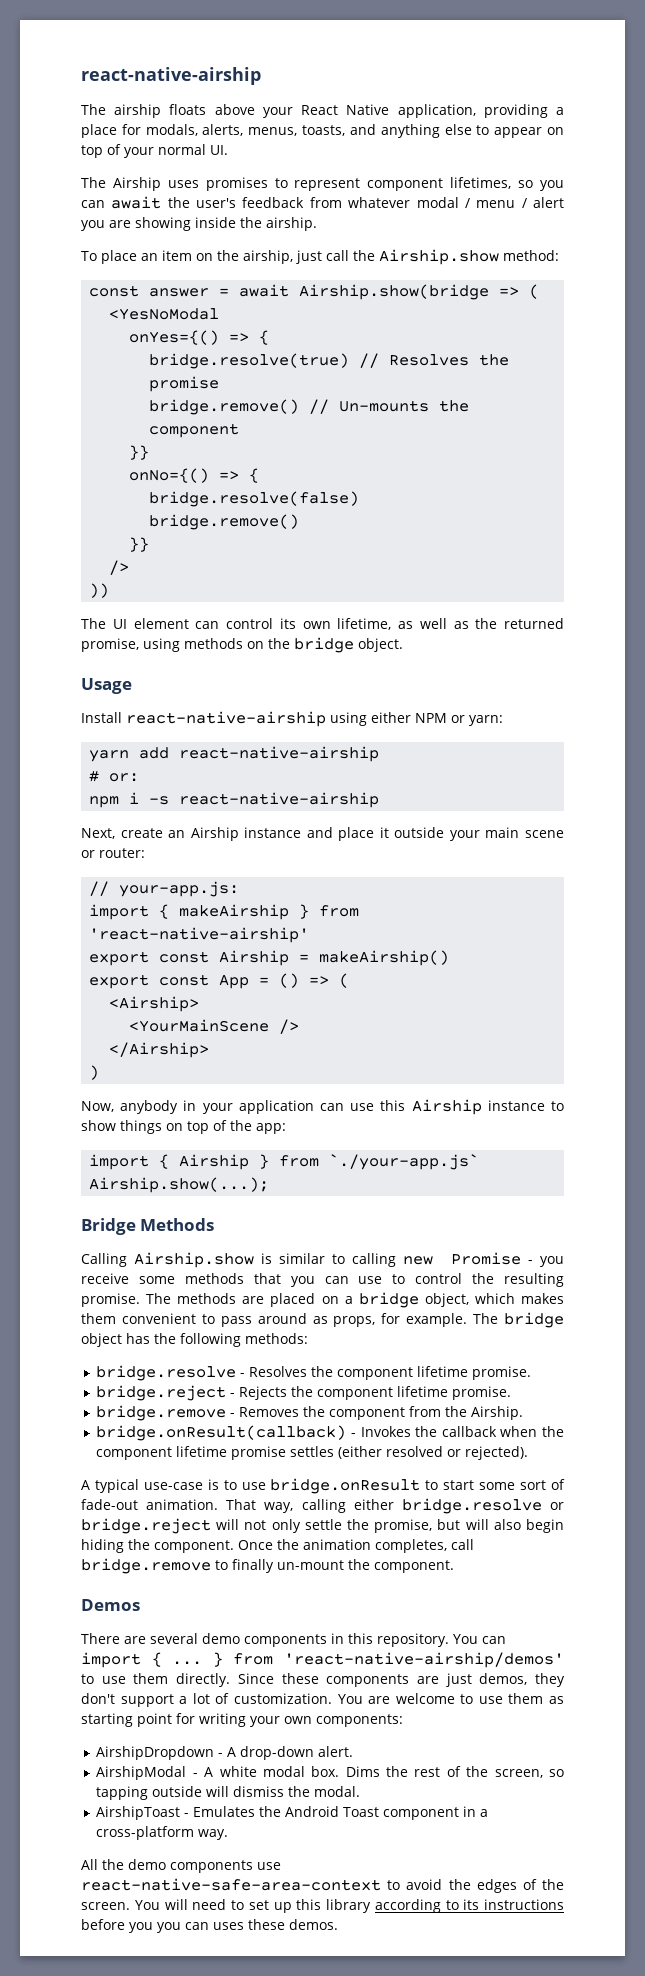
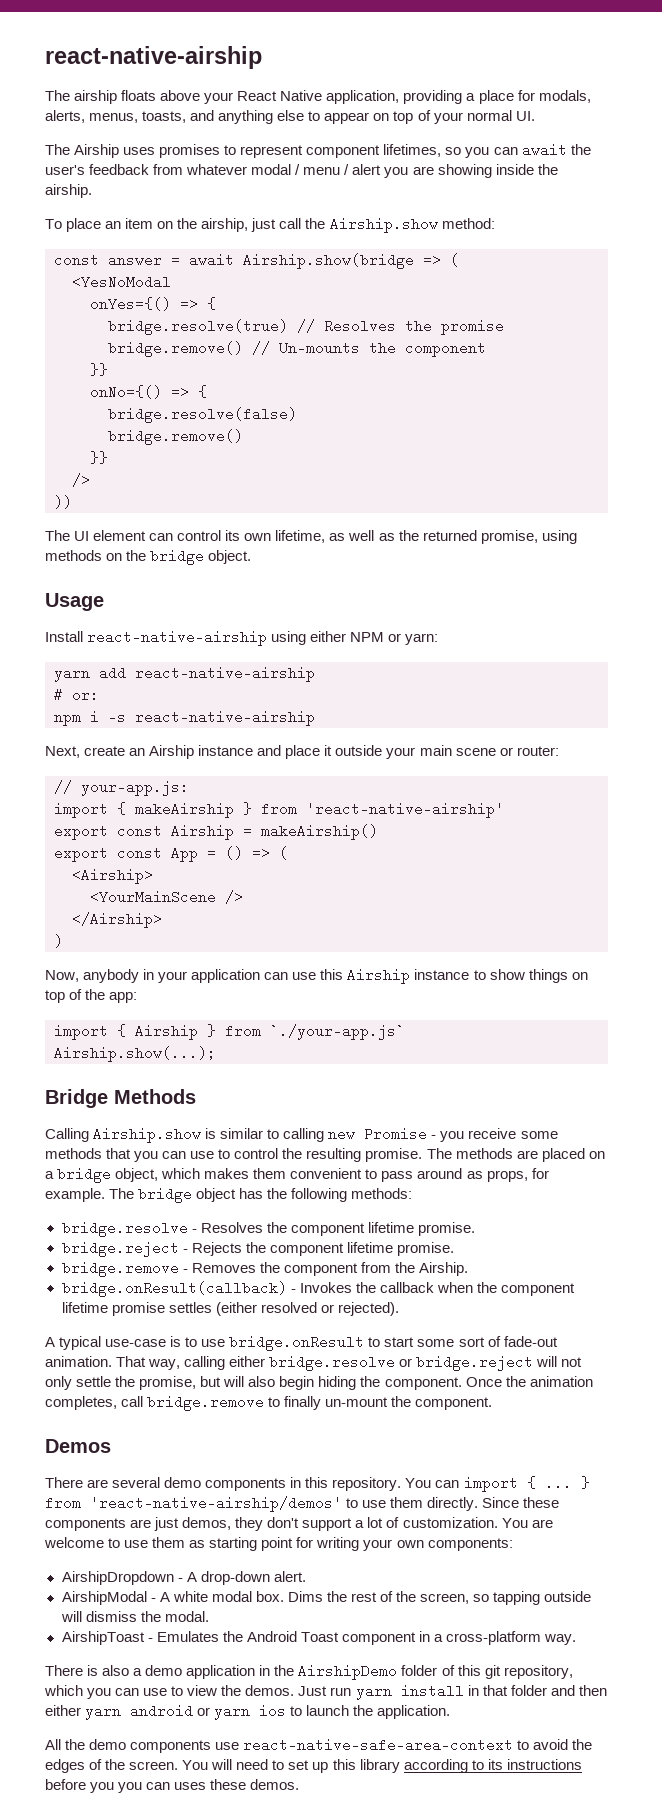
+ There is also a demo application in the AirshipDemo folder of this git repository, which you can use to view the demos. Just run yarn install in that folder and then either yarn android or yarn ios to launch the application.

